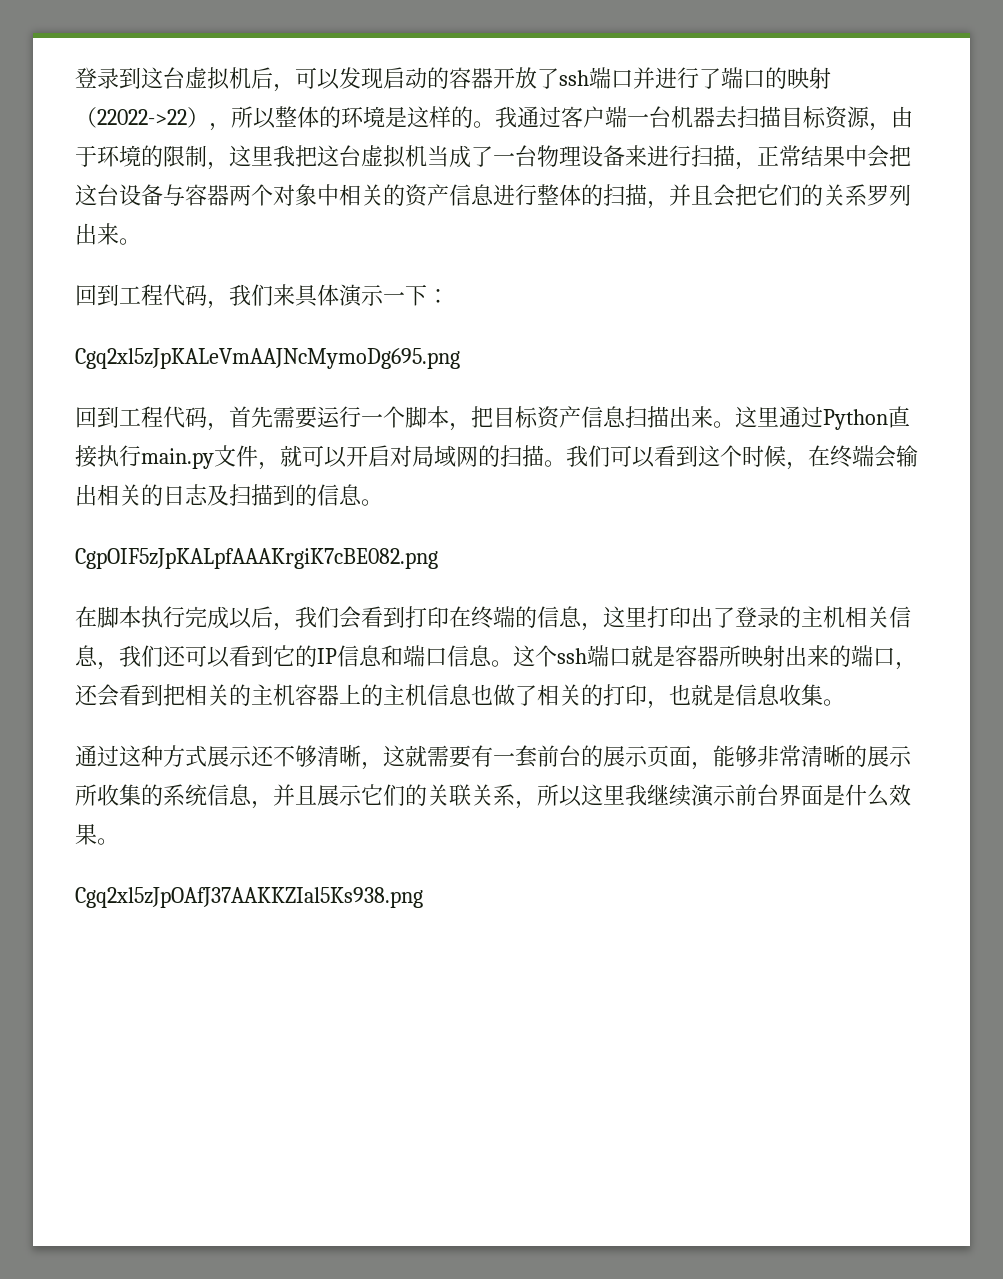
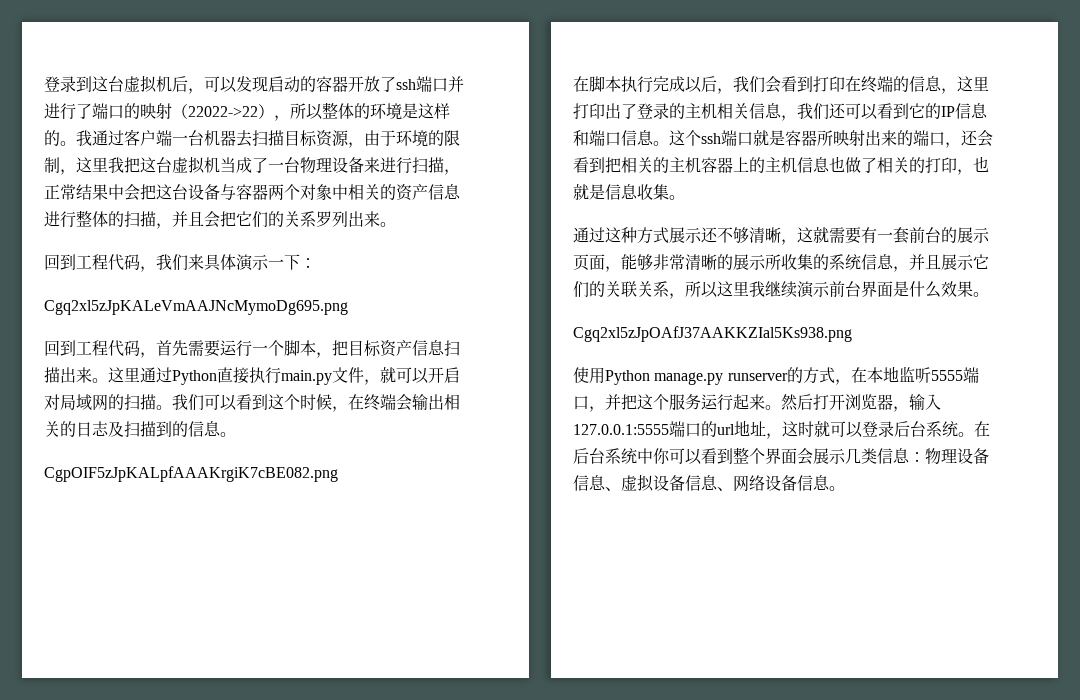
+ 使用Python manage.py runserver的方式，在本地监听5555端口，并把这个服务运行起来。然后打开浏览器，输入127.0.0.1:5555端口的url地址，这时就可以登录后台系统。在后台系统中你可以看到整个界面会展示几类信息：物理设备信息、虚拟设备信息、网络设备信息。

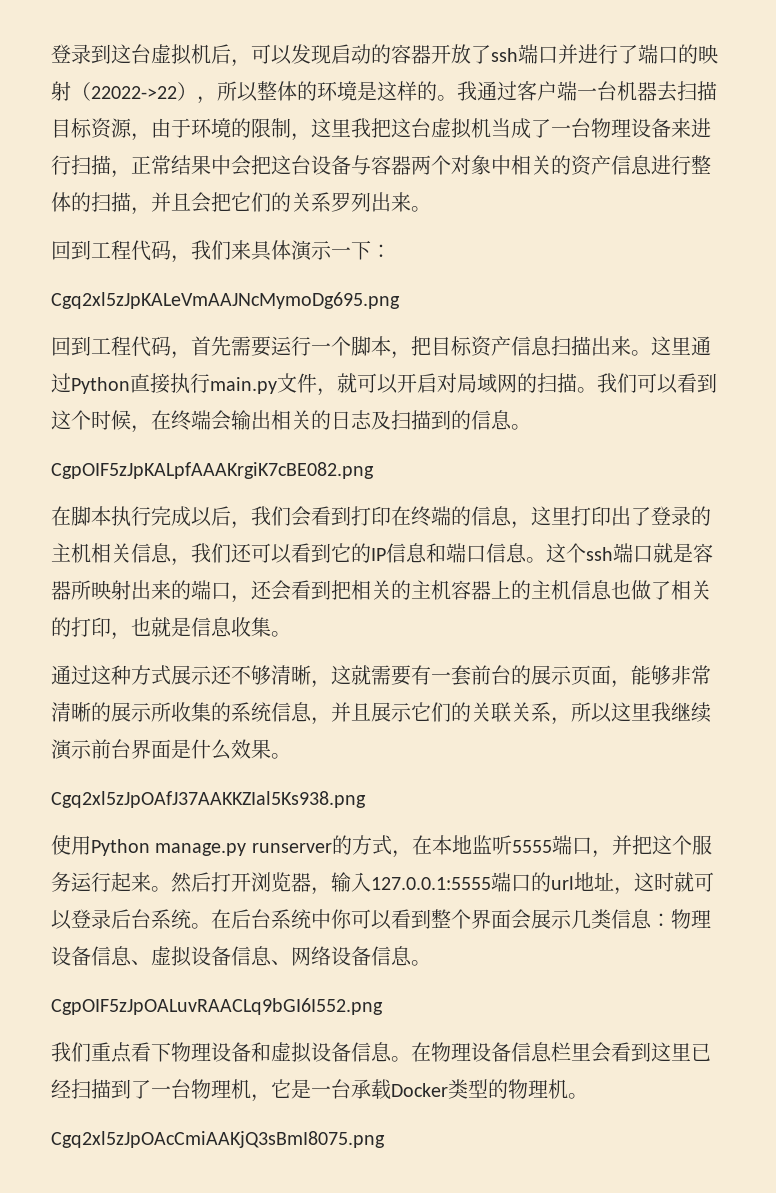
+ CgpOIF5zJpOALuvRAACLq9bGI6I552.png
+ 我们重点看下物理设备和虚拟设备信息。在物理设备信息栏里会看到这里已经扫描到了一台物理机，它是一台承载Docker类型的物理机。
+ Cgq2xl5zJpOAcCmiAAKjQ3sBmI8075.png

